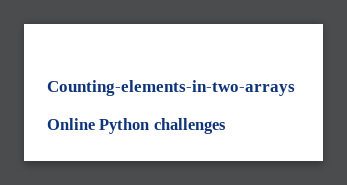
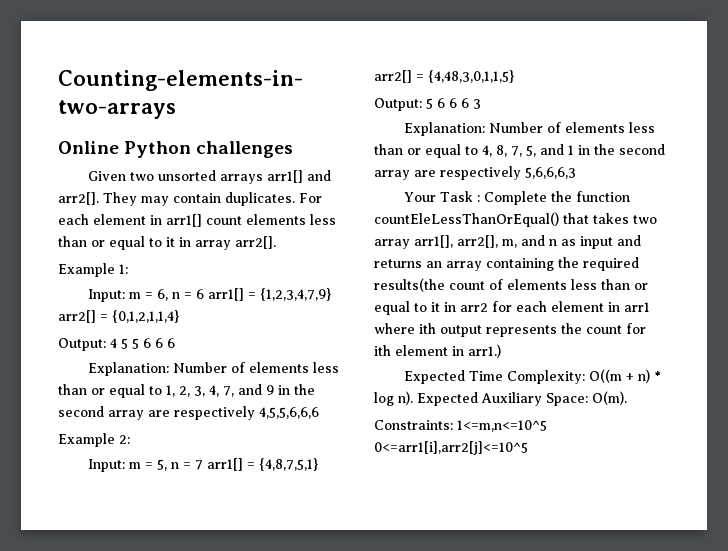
+ Given two unsorted arrays arr1[] and arr2[]. They may contain duplicates. For each element in arr1[] count elements less than or equal to it in array arr2[].
+ Example 1:
+ Input: m = 6, n = 6 arr1[] = {1,2,3,4,7,9} arr2[] = {0,1,2,1,1,4}
+ Output: 4 5 5 6 6 6
+ Explanation: Number of elements less than or equal to 1, 2, 3, 4, 7, and 9 in the second array are respectively 4,5,5,6,6,6
+ Example 2:
+ Input: m = 5, n = 7 arr1[] = {4,8,7,5,1} arr2[] = {4,48,3,0,1,1,5}
+ Output: 5 6 6 6 3
+ Explanation: Number of elements less than or equal to 4, 8, 7, 5, and 1 in the second array are respectively 5,6,6,6,3
+ Your Task : Complete the function countEleLessThanOrEqual() that takes two array arr1[], arr2[], m, and n as input and returns an array containing the required results(the count of elements less than or equal to it in arr2 for each element in arr1 where ith output represents the count for ith element in arr1.)
+ Expected Time Complexity: O((m + n) * log n). Expected Auxiliary Space: O(m).
+ Constraints: 1<=m,n<=10^5 0<=arr1[i],arr2[j]<=10^5

